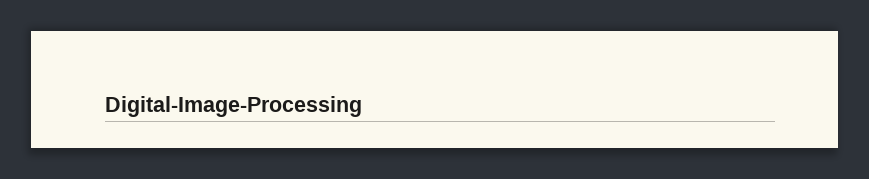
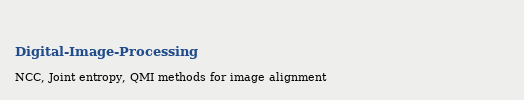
+ NCC, Joint entropy, QMI methods for image alignment

